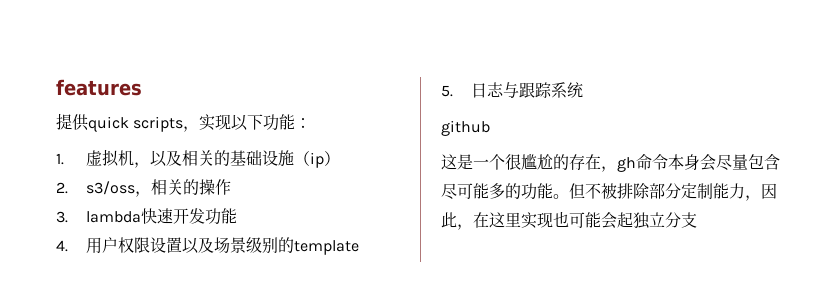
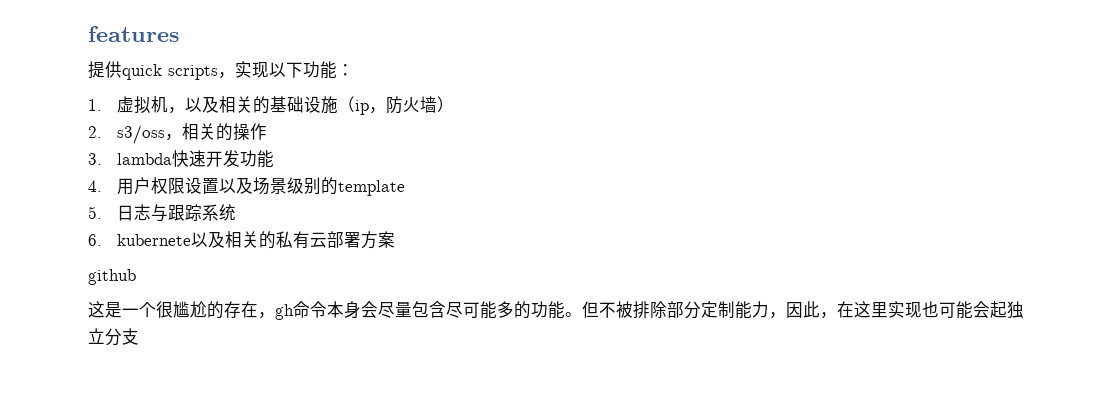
- 1.虚拟机，以及相关的基础设施（ip）
+ 1.虚拟机，以及相关的基础设施（ip，防火墙）
+ 6. kubernete以及相关的私有云部署方案

